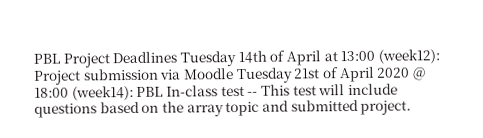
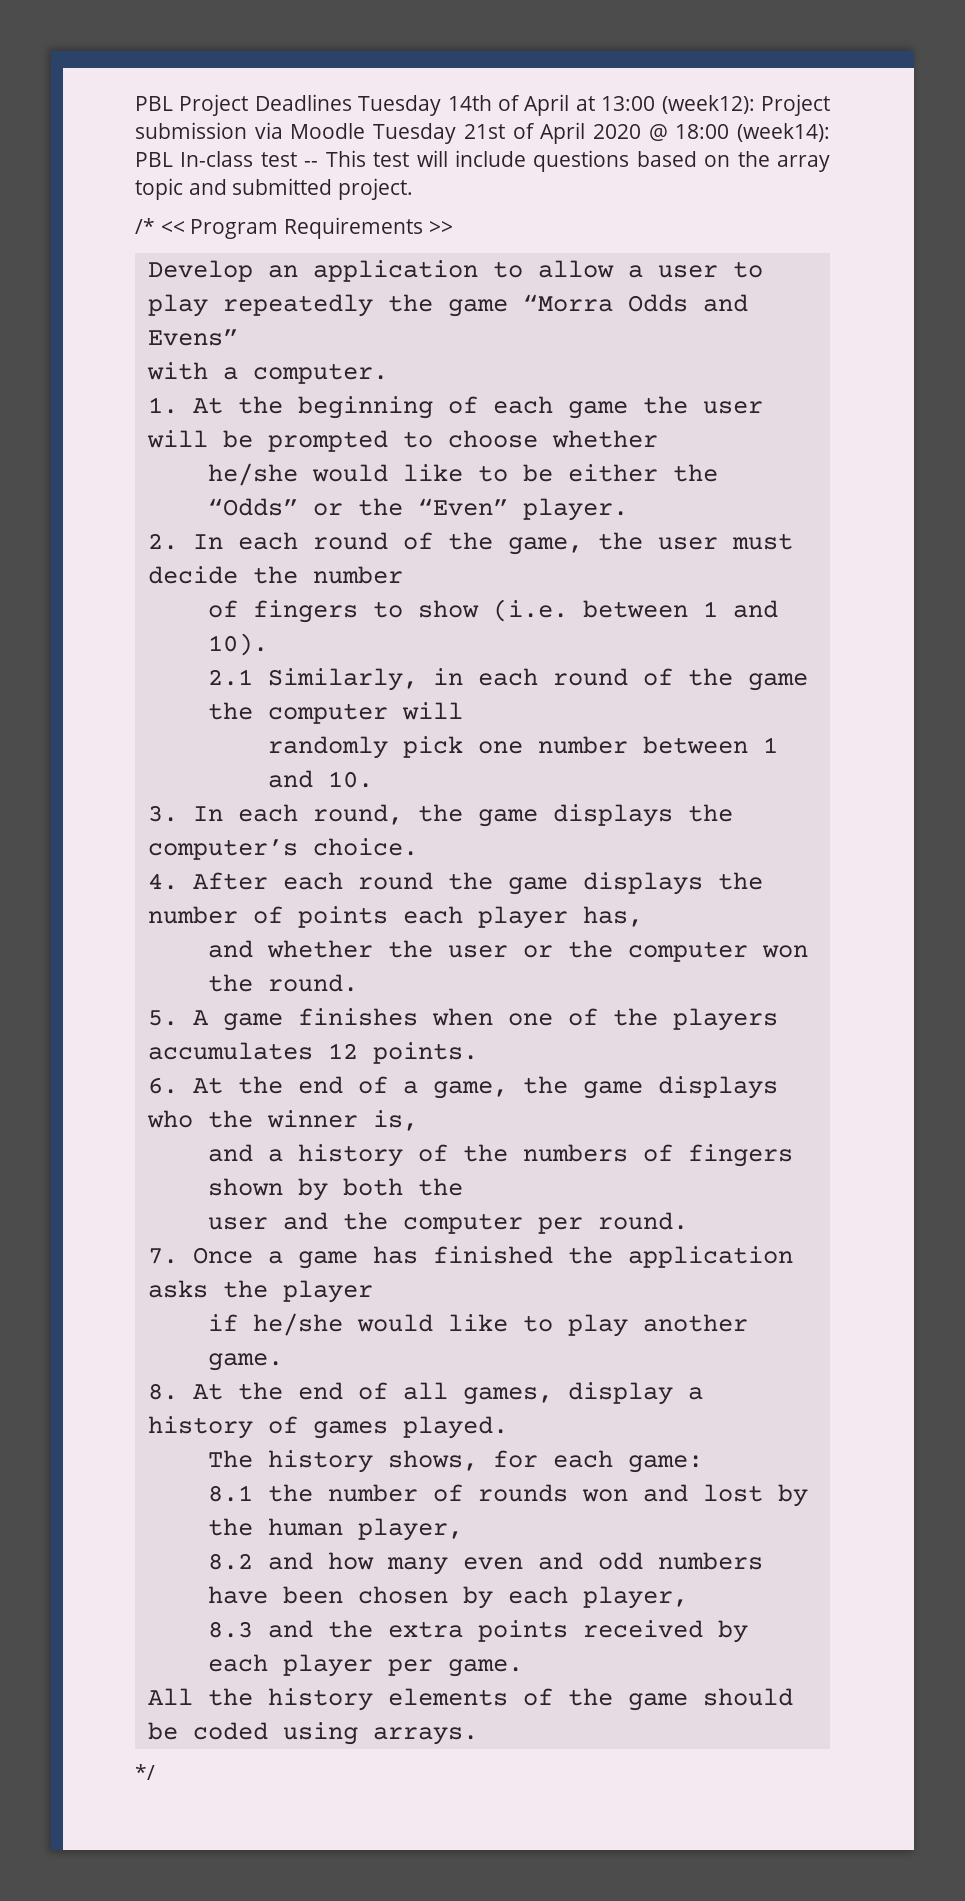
+ /* << Program Requirements >>
+ Develop an application to allow a user to play repeatedly the game “Morra Odds and Evens”
+ with a computer.
+ 1. At the beginning of each game the user will be prompted to choose whether
+ he/she would like to be either the “Odds” or the “Even” player.
+ 2. In each round of the game, the user must decide the number
+ of fingers to show (i.e. between 1 and 10).
+ 2.1 Similarly, in each round of the game the computer will
+ randomly pick one number between 1 and 10.
+ 3. In each round, the game displays the computer’s choice.
+ 4. After each round the game displays the number of points each player has,
+ and whether the user or the computer won the round.
+ 5. A game finishes when one of the players accumulates 12 points.
+ 6. At the end of a game, the game displays who the winner is,
+ and a history of the numbers of fingers shown by both the
+ user and the computer per round.
+ 7. Once a game has finished the application asks the player
+ if he/she would like to play another game.
+ 8. At the end of all games, display a history of games played.
+ The history shows, for each game:
+ 8.1 the number of rounds won and lost by the human player,
+ 8.2 and how many even and odd numbers have been chosen by each player,
+ 8.3 and the extra points received by each player per game.
+ All the history elements of the game should be coded using arrays.
+ */

